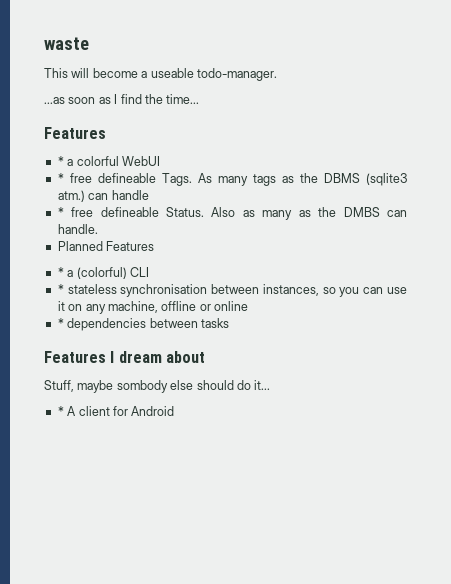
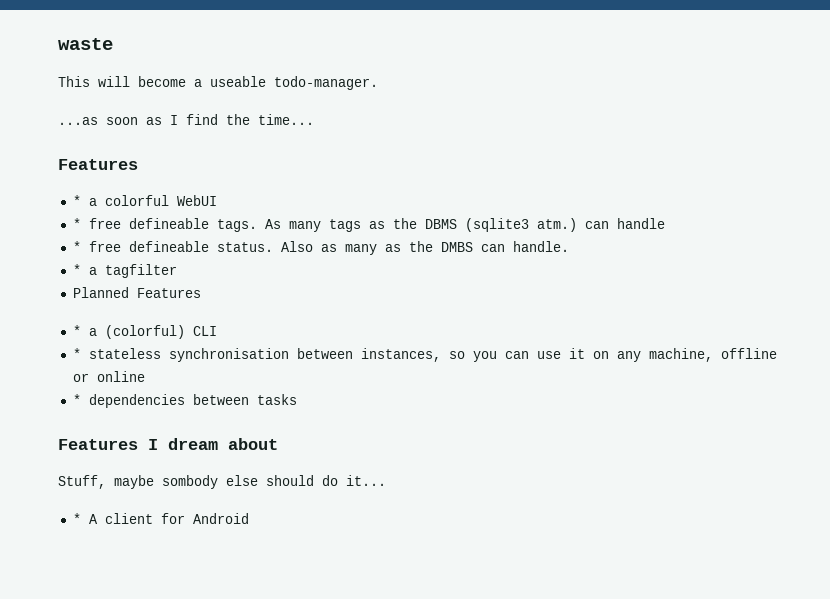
- * free defineable Tags.
+ * free defineable tags.
- * free defineable Status.
+ * free defineable status.
+ * a tagfilter

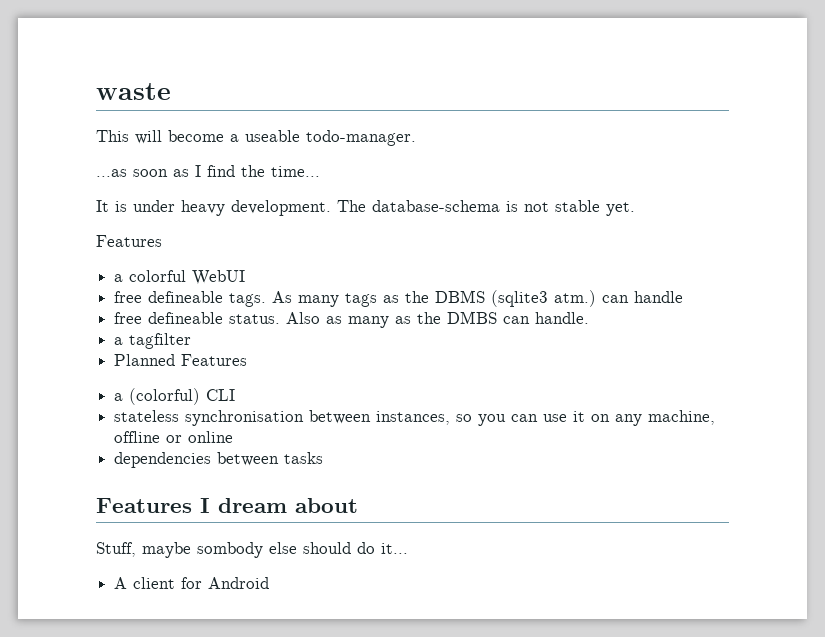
  ...as soon as I find the time...
+ It is under heavy development. The database-schema is not stable yet.
  Features
- * a colorful WebUI
+ a colorful WebUI
- * free defineable tags.
+ free defineable tags.
- * free defineable status.
+ free defineable status.
- * a tagfilter
+ a tagfilter
- * a (colorful) CLI
+ a (colorful) CLI
- * stateless synchronisation between instances, so you can use it on any machine, offline or online
+ stateless synchronisation between instances, so you can use it on any machine, offline or online
- * dependencies between tasks
+ dependencies between tasks
- * A client for Android
+ A client for Android

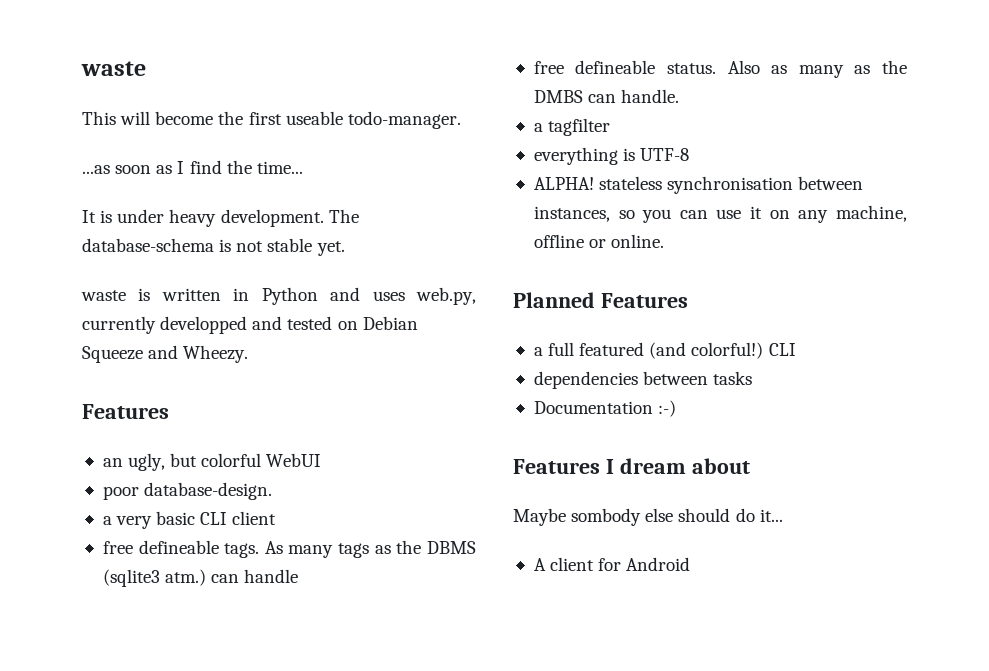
- This will become a useable todo-manager.
+ This will become the first useable todo-manager.
  The database-schema is not stable yet.
+ waste is written in Python and uses web.py, currently developped and tested on Debian Squeeze and Wheezy.
  Features
- a colorful WebUI
+ an ugly, but colorful WebUI
+ poor database-design.
+ a very basic CLI client
+ everything is UTF-8
+ ALPHA! stateless synchronisation between instances, so you can use it on any machine, offline or online.
  Planned Features
- a (colorful) CLI
- stateless synchronisation between instances, so you can use it on any machine, offline or online
+ a full featured (and colorful!) CLI
+ Documentation :-)
- Stuff, maybe sombody else should do it...
+ Maybe sombody else should do it...

